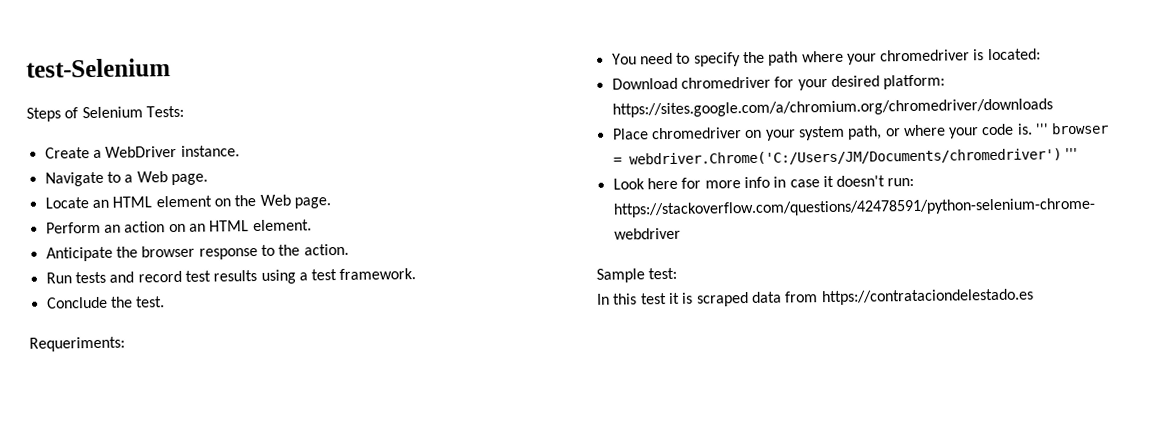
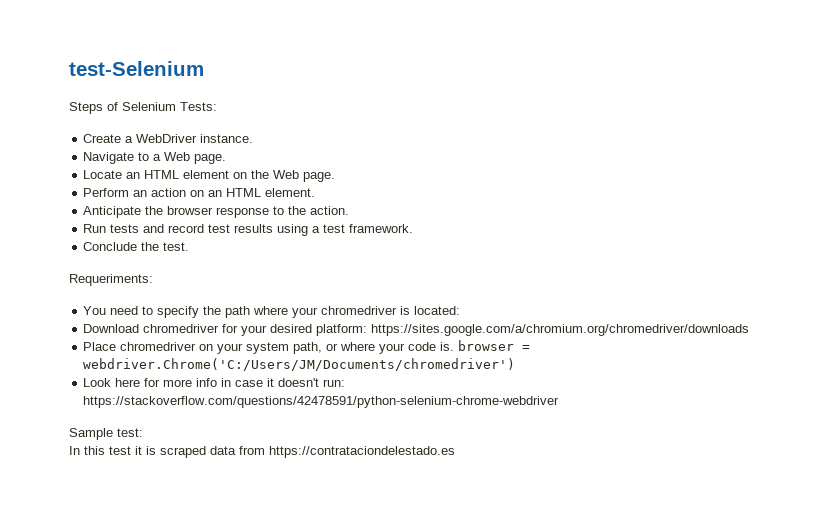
- Place chromedriver on your system path, or where your code is. ''' browser = webdriver.Chrome('C:/Users/JM/Documents/chromedriver') '''
+ Place chromedriver on your system path, or where your code is. browser = webdriver.Chrome('C:/Users/JM/Documents/chromedriver')

